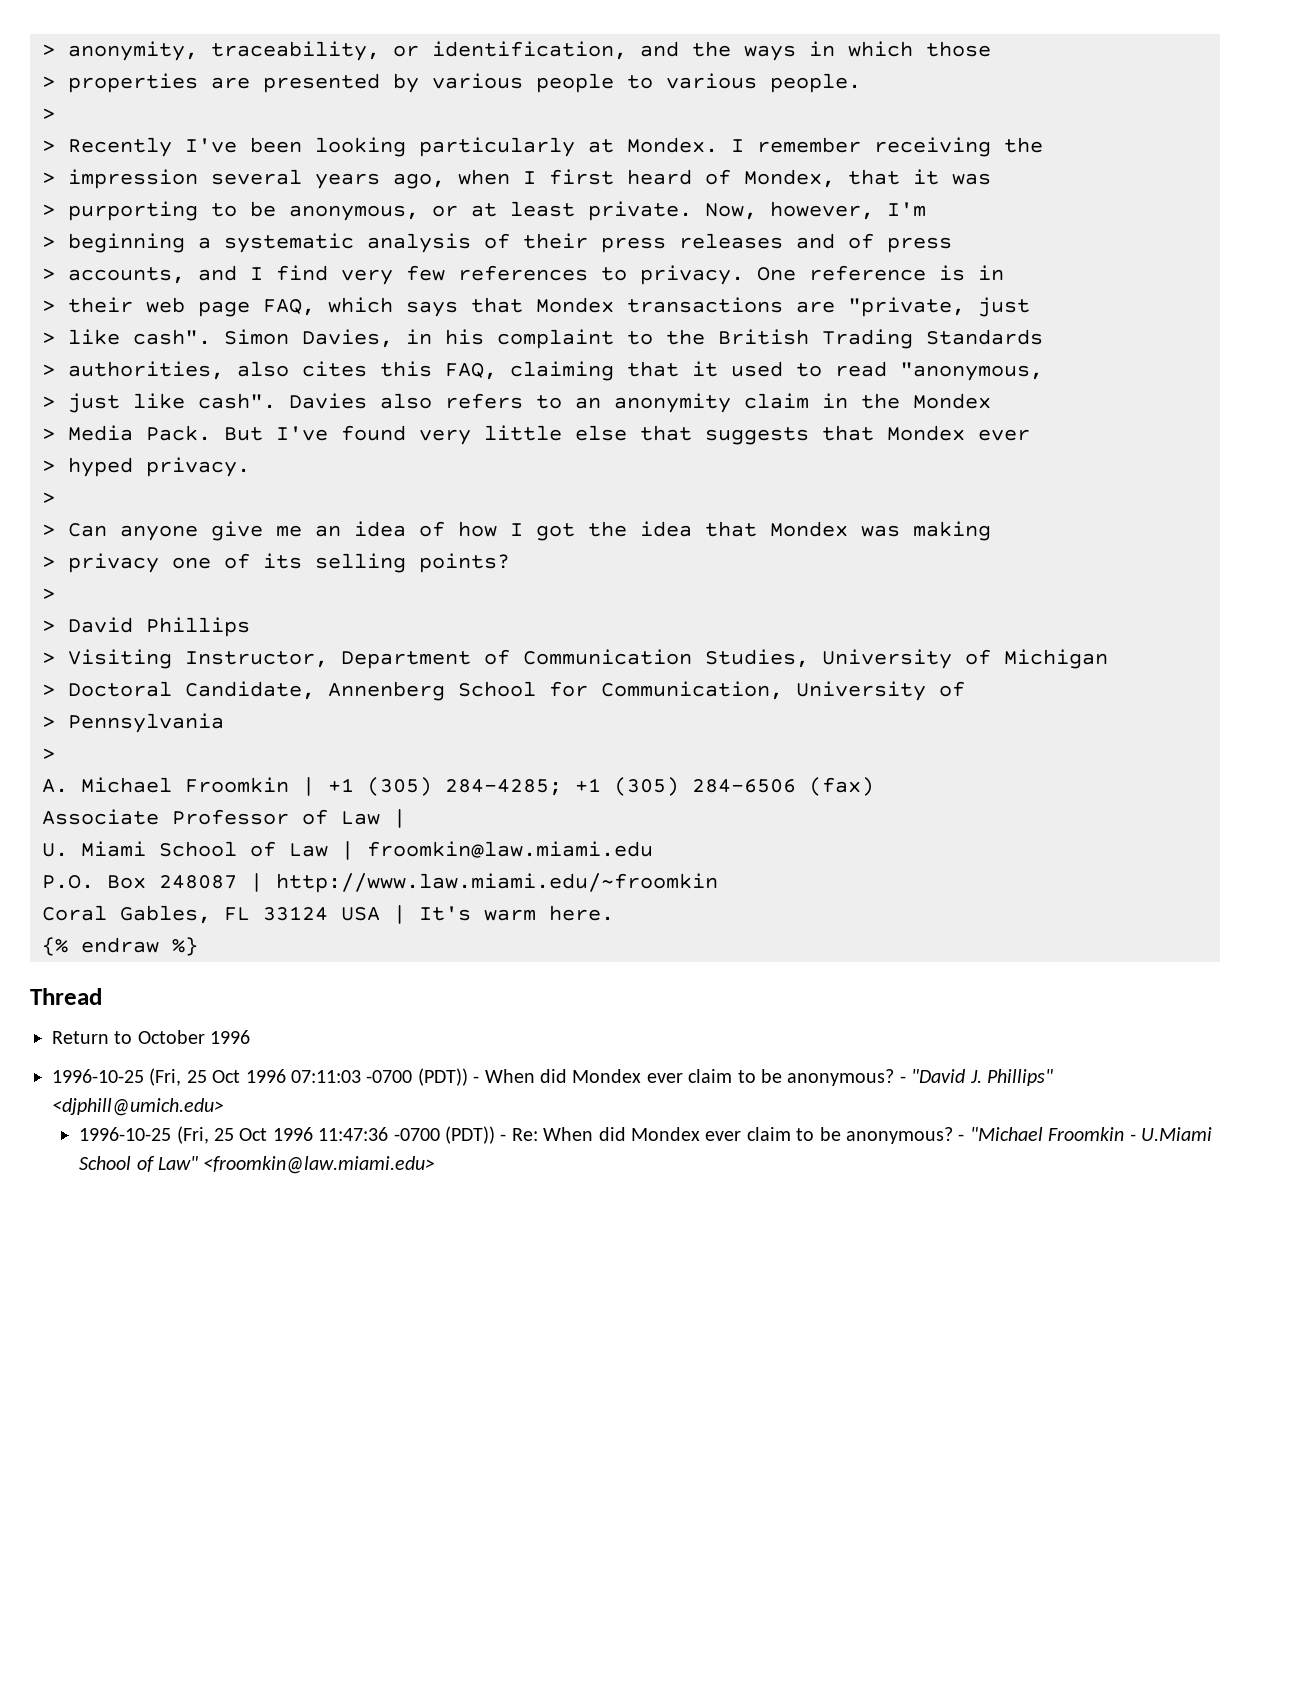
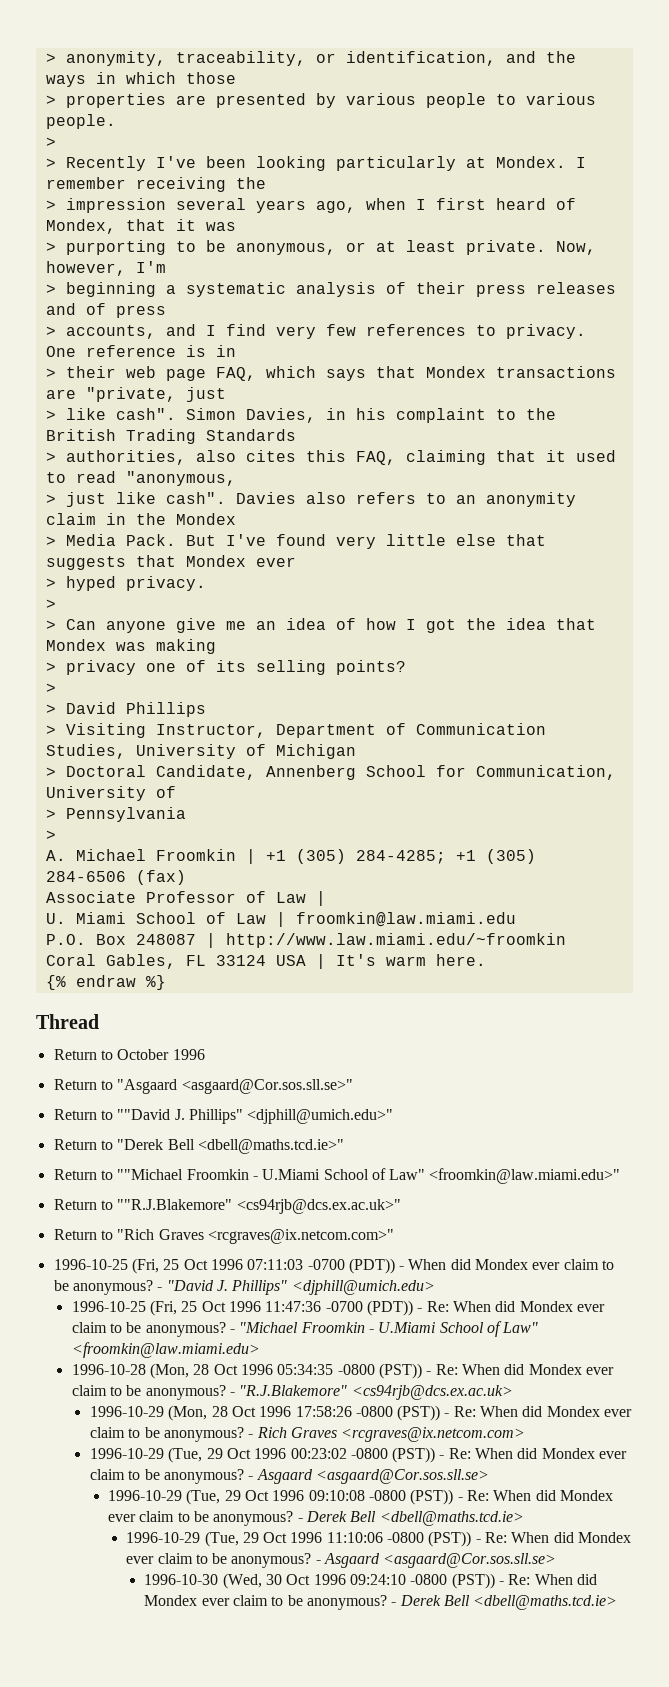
+ Return to "Asgaard <asgaard@Cor.sos.sll.se>"
+ Return to ""David J. Phillips" <djphill@umich.edu>"
+ Return to "Derek Bell <dbell@maths.tcd.ie>"
+ Return to ""Michael Froomkin - U.Miami School of Law" <froomkin@law.miami.edu>"
+ Return to ""R.J.Blakemore" <cs94rjb@dcs.ex.ac.uk>"
+ Return to "Rich Graves <rcgraves@ix.netcom.com>"
+ 1996-10-28 (Mon, 28 Oct 1996 05:34:35 -0800 (PST)) - Re: When did Mondex ever claim to be anonymous? - "R.J.Blakemore" <cs94rjb@dcs.ex.ac.uk>
+ 1996-10-29 (Mon, 28 Oct 1996 17:58:26 -0800 (PST)) - Re: When did Mondex ever claim to be anonymous? - Rich Graves <rcgraves@ix.netcom.com>
+ 1996-10-29 (Tue, 29 Oct 1996 00:23:02 -0800 (PST)) - Re: When did Mondex ever claim to be anonymous? - Asgaard <asgaard@Cor.sos.sll.se>
+ 1996-10-29 (Tue, 29 Oct 1996 09:10:08 -0800 (PST)) - Re: When did Mondex ever claim to be anonymous? - Derek Bell <dbell@maths.tcd.ie>
+ 1996-10-29 (Tue, 29 Oct 1996 11:10:06 -0800 (PST)) - Re: When did Mondex ever claim to be anonymous? - Asgaard <asgaard@Cor.sos.sll.se>
+ 1996-10-30 (Wed, 30 Oct 1996 09:24:10 -0800 (PST)) - Re: When did Mondex ever claim to be anonymous? - Derek Bell <dbell@maths.tcd.ie>

